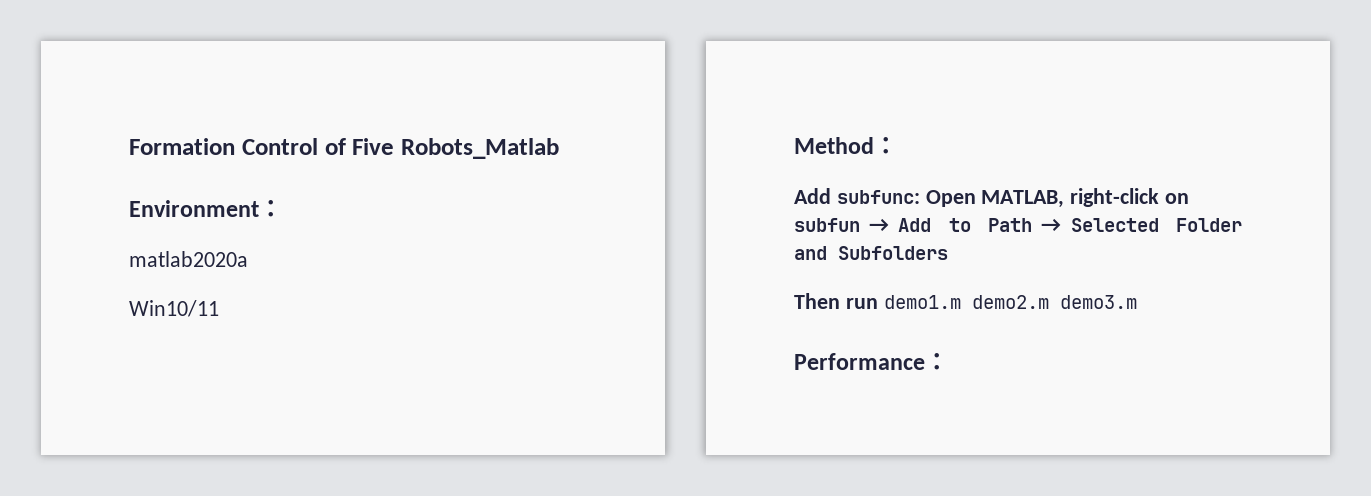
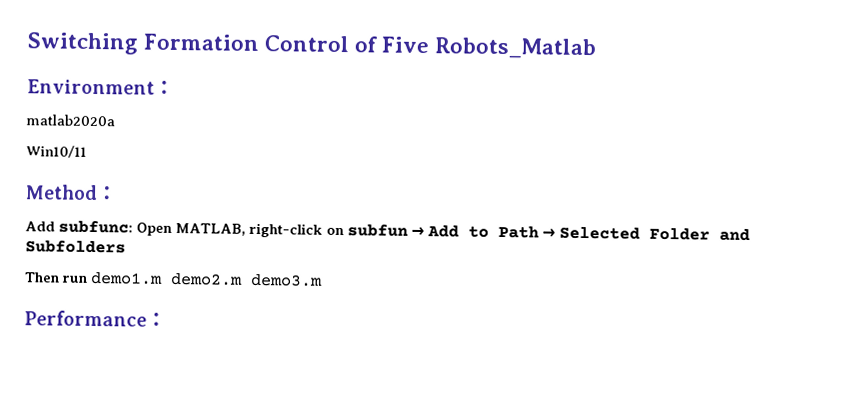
- Formation Control of Five Robots_Matlab
+ Switching Formation Control of Five Robots_Matlab

